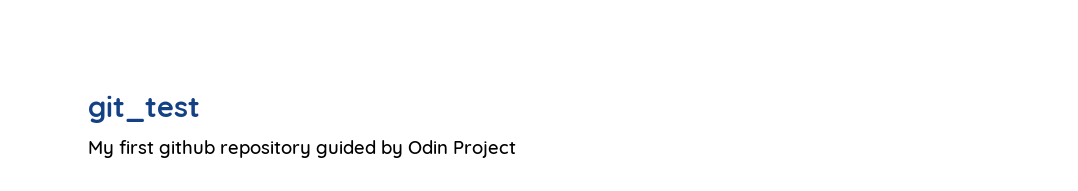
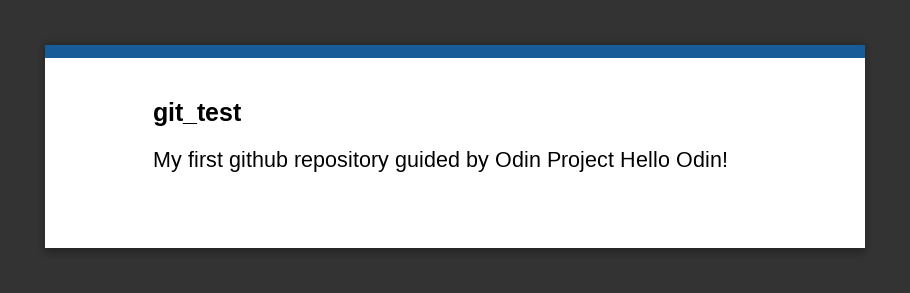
- My first github repository guided by Odin Project
+ My first github repository guided by Odin Project Hello Odin!

